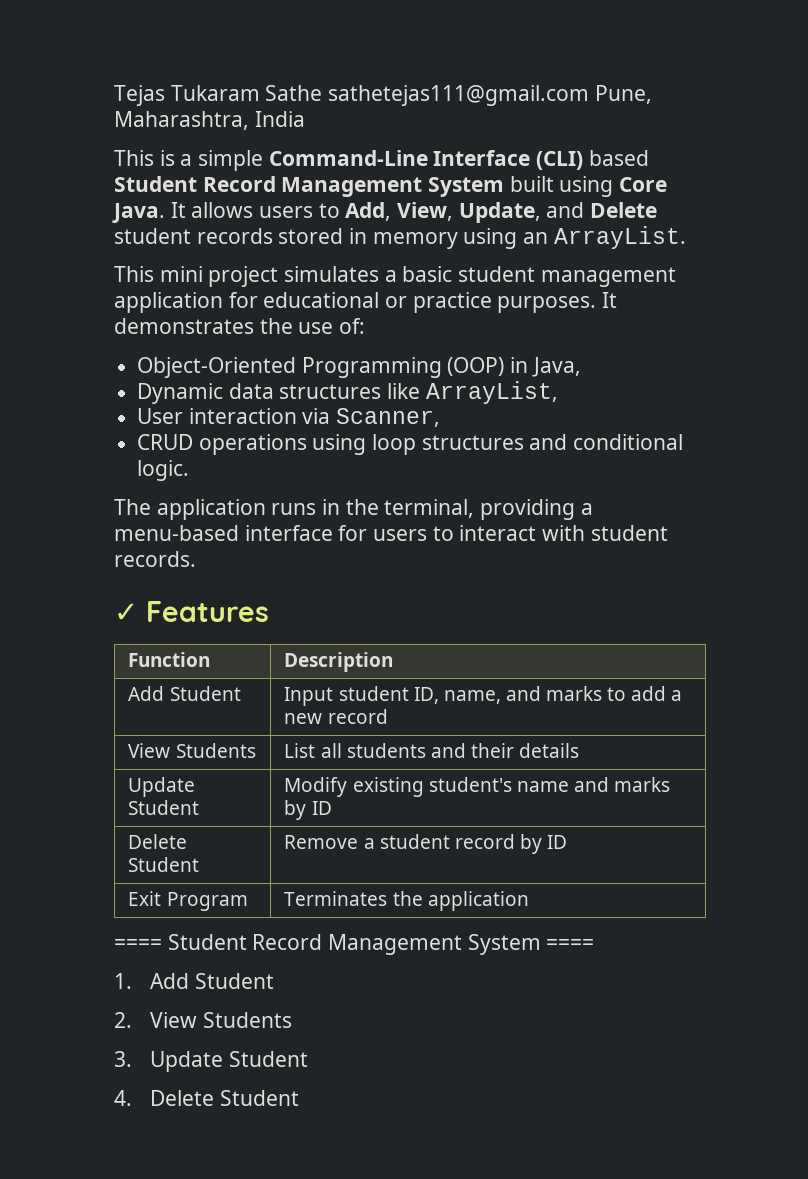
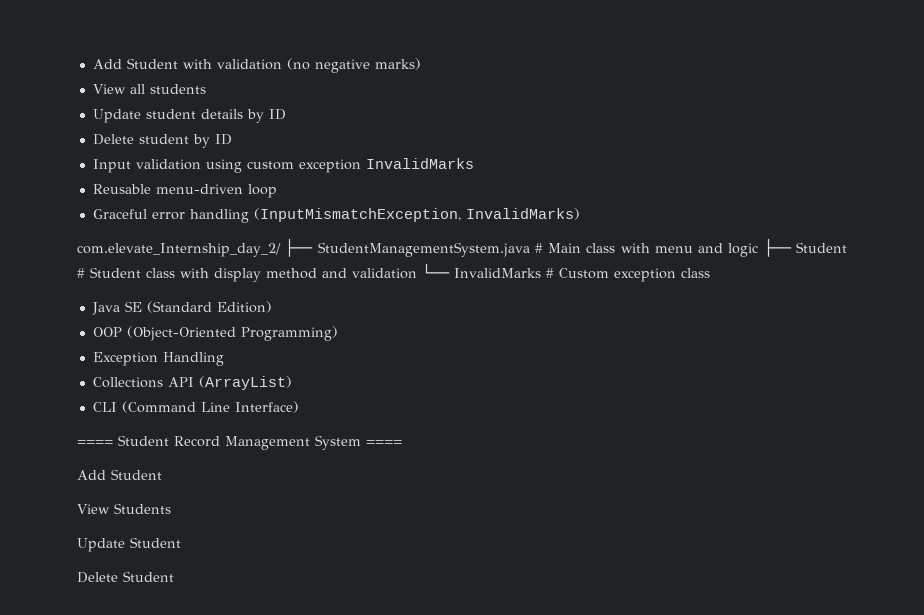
- Tejas Tukaram Sathe sathetejas111@gmail.com Pune, Maharashtra, India
- This is a simple Command-Line Interface (CLI) based Student Record Management System built using Core Java. It allows users to Add, View, Update, and Delete student records stored in memory using an ArrayList.
- This mini project simulates a basic student management application for educational or practice purposes. It demonstrates the use of:
- Object-Oriented Programming (OOP) in Java,
- Dynamic data structures like ArrayList,
- User interaction via Scanner,
- CRUD operations using loop structures and conditional logic.
- The application runs in the terminal, providing a menu-based interface for users to interact with student records.
- ✓ Features
- Function | Description
- Add Student | Input student ID, name, and marks to add a new record
- View Students | List all students and their details
- Update Student | Modify existing student's name and marks by ID
- Delete Student | Remove a student record by ID
- Exit Program | Terminates the application
+ Add Student with validation (no negative marks)
+ View all students
+ Update student details by ID
+ Delete student by ID
+ Input validation using custom exception InvalidMarks
+ Reusable menu-driven loop
+ Graceful error handling (InputMismatchException, InvalidMarks)
+ com.elevate_Internship_day_2/ ├── StudentManagementSystem.java # Main class with menu and logic ├── Student # Student class with display method and validation └── InvalidMarks # Custom exception class
+ Java SE (Standard Edition)
+ OOP (Object-Oriented Programming)
+ Exception Handling
+ Collections API (ArrayList)
+ CLI (Command Line Interface)
  ==== Student Record Management System ====
- 1. Add Student
+ Add Student
- 2. View Students
+ View Students
- 3. Update Student
+ Update Student
- 4. Delete Student
+ Delete Student

